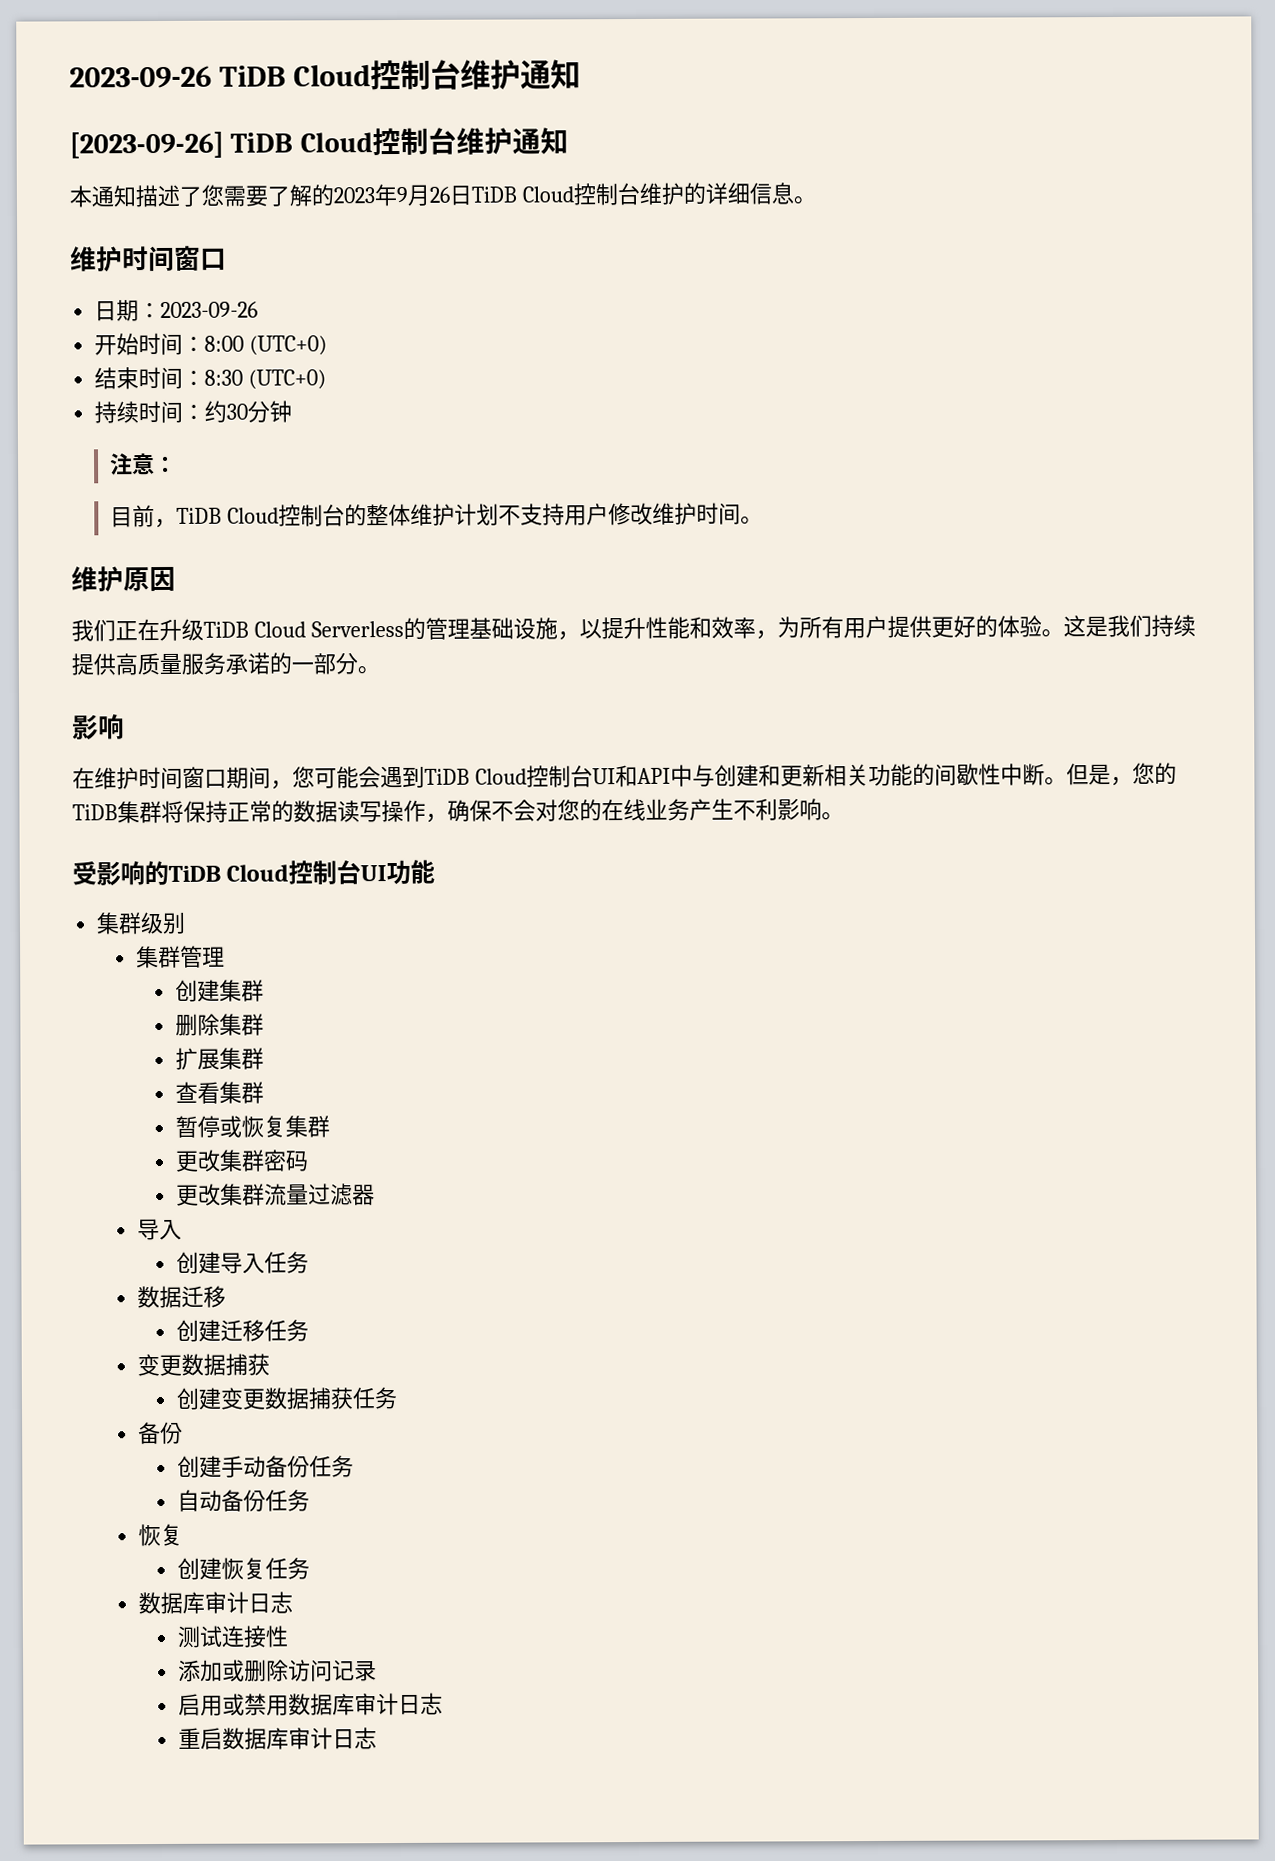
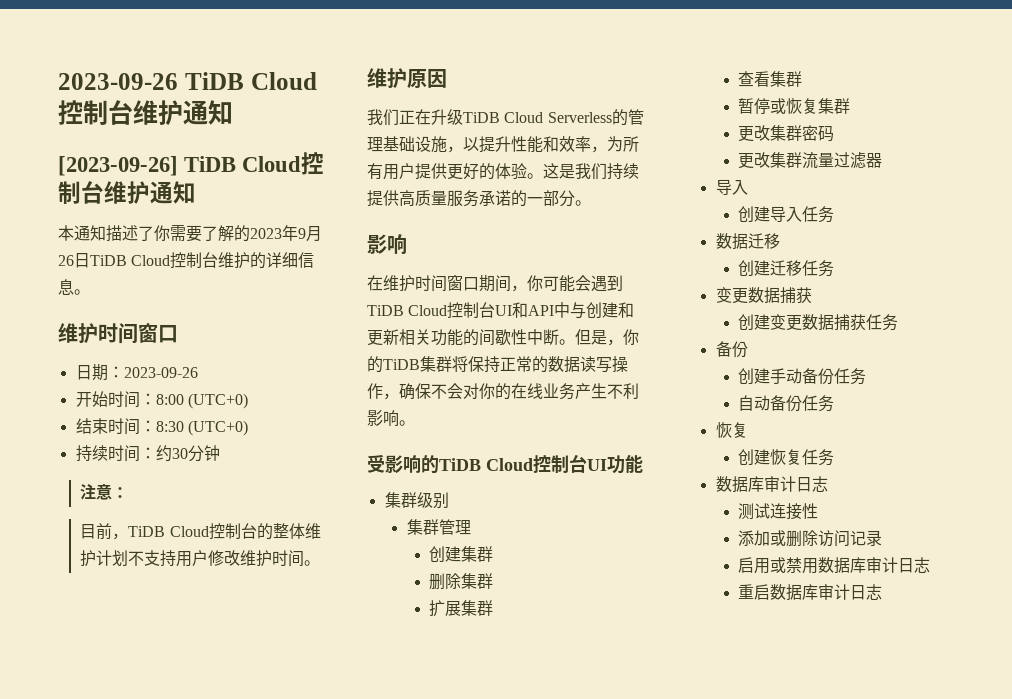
- 本通知描述了您需要了解的2023年9月26日TiDB Cloud控制台维护的详细信息。
+ 本通知描述了你需要了解的2023年9月26日TiDB Cloud控制台维护的详细信息。
- 在维护时间窗口期间，您可能会遇到TiDB Cloud控制台UI和API中与创建和更新相关功能的间歇性中断。
+ 在维护时间窗口期间，你可能会遇到TiDB Cloud控制台UI和API中与创建和更新相关功能的间歇性中断。
- 但是，您的TiDB集群将保持正常的数据读写操作，确保不会对您的在线业务产生不利影响。
+ 但是，你的TiDB集群将保持正常的数据读写操作，确保不会对你的在线业务产生不利影响。

